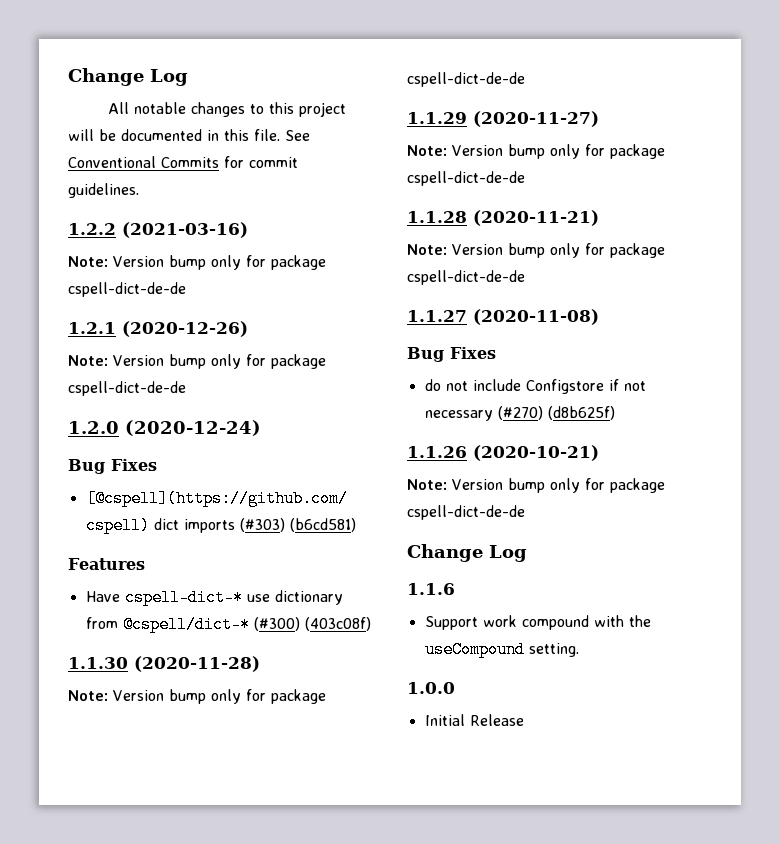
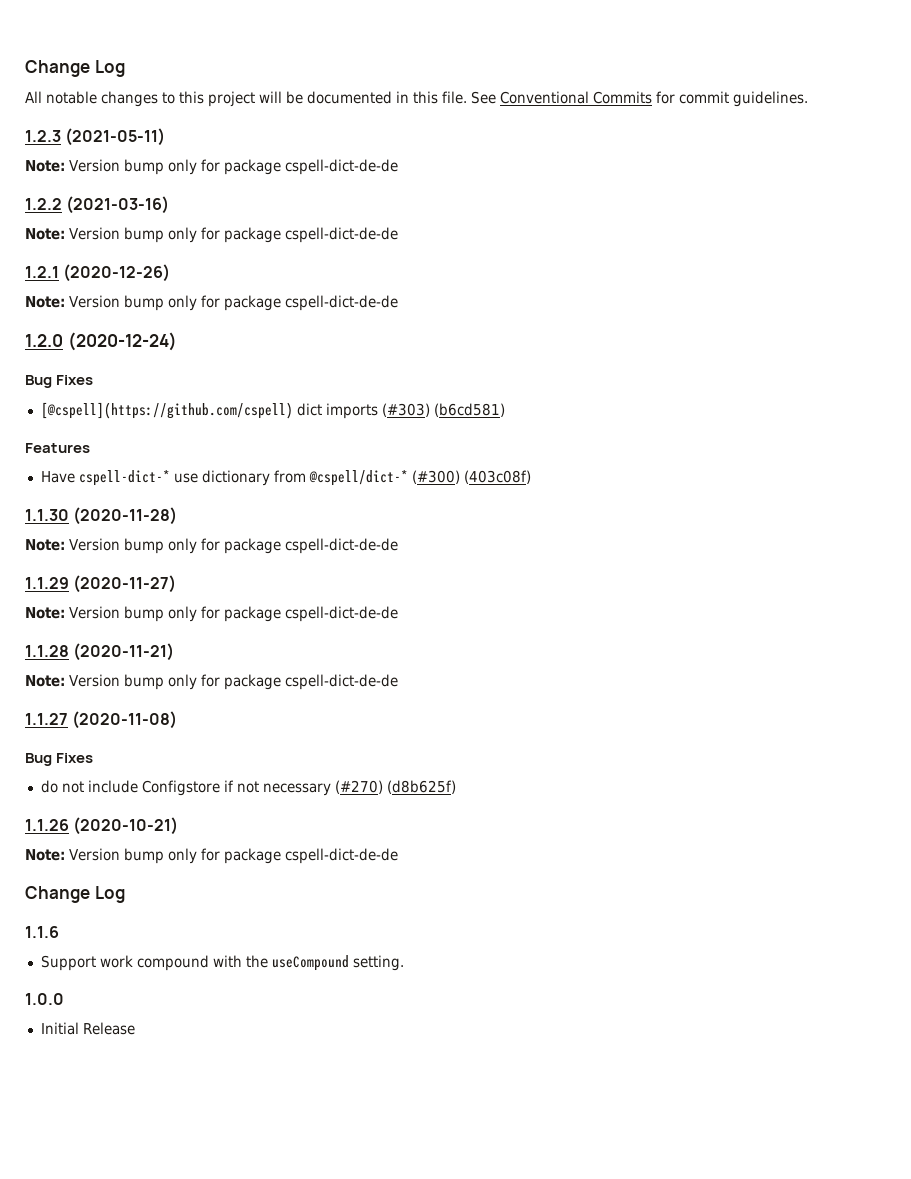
+ 1.2.3 (2021-05-11)
+ Note: Version bump only for package cspell-dict-de-de

